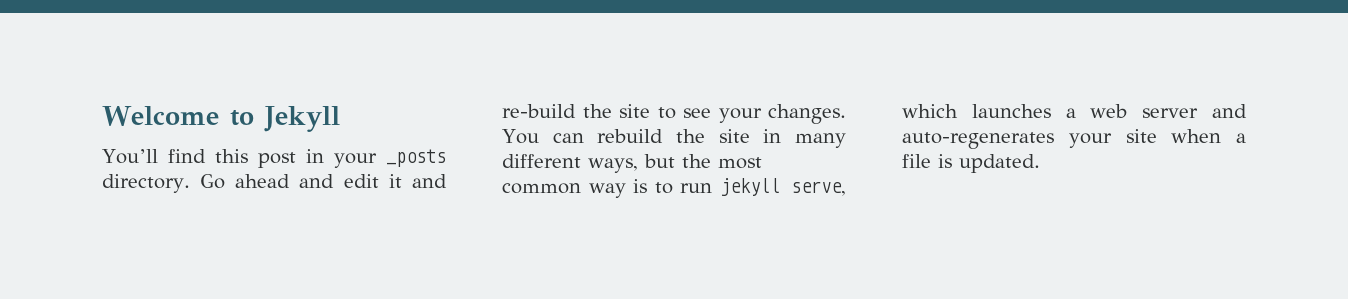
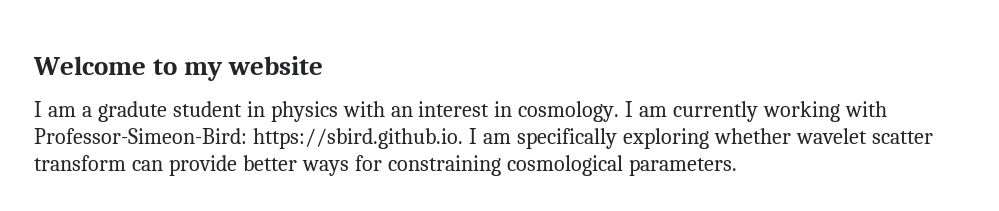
- Welcome to Jekyll
- You’ll find this post in your _posts directory. Go ahead and edit it and re-build the site to see your changes. You can rebuild the site in many different ways, but the most common way is to run jekyll serve, which launches a web server and auto-regenerates your site when a file is updated.
+ Welcome to my website
+ I am a gradute student in physics with an interest in cosmology. I am currently working with Professor-Simeon-Bird: https://sbird.github.io. I am specifically exploring whether wavelet scatter transform can provide better ways for constraining cosmological parameters.

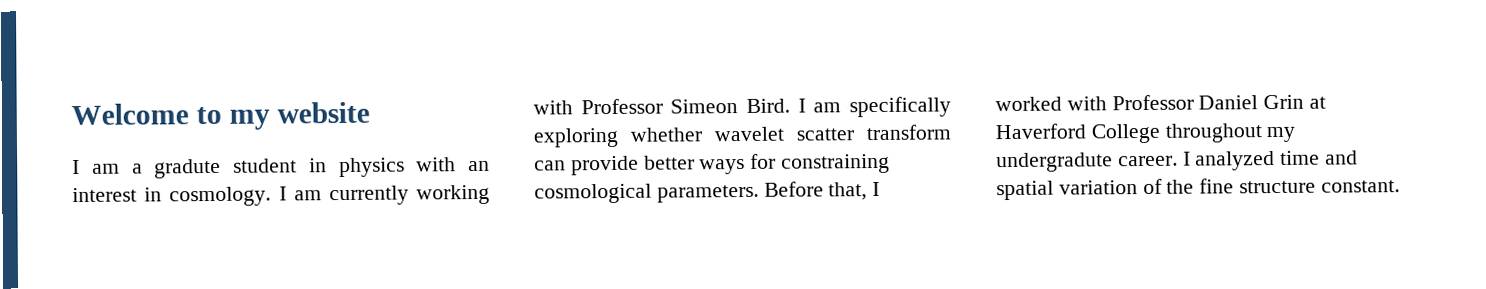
- I am currently working with Professor-Simeon-Bird: https://sbird.github.io. I am specifically exploring whether wavelet scatter transform can provide better ways for constraining cosmological parameters.
+ I am currently working with Professor Simeon Bird. I am specifically exploring whether wavelet scatter transform can provide better ways for constraining cosmological parameters.
+ Before that, I worked with Professor Daniel Grin at Haverford College throughout my undergradute career. I analyzed time and spatial variation of the fine structure constant.

